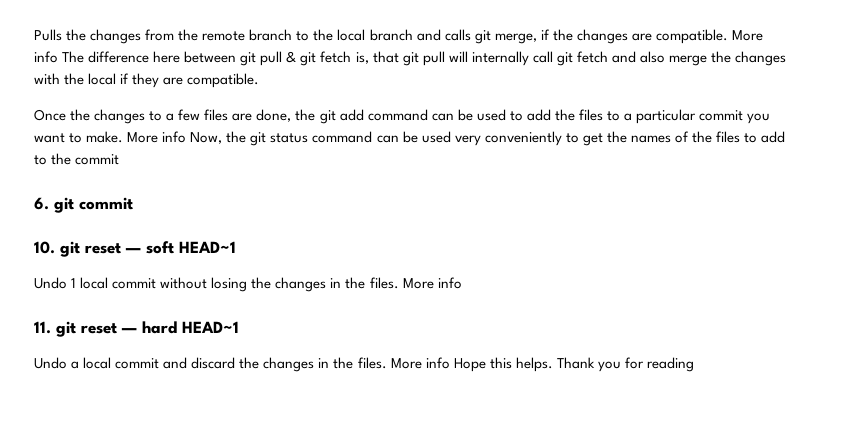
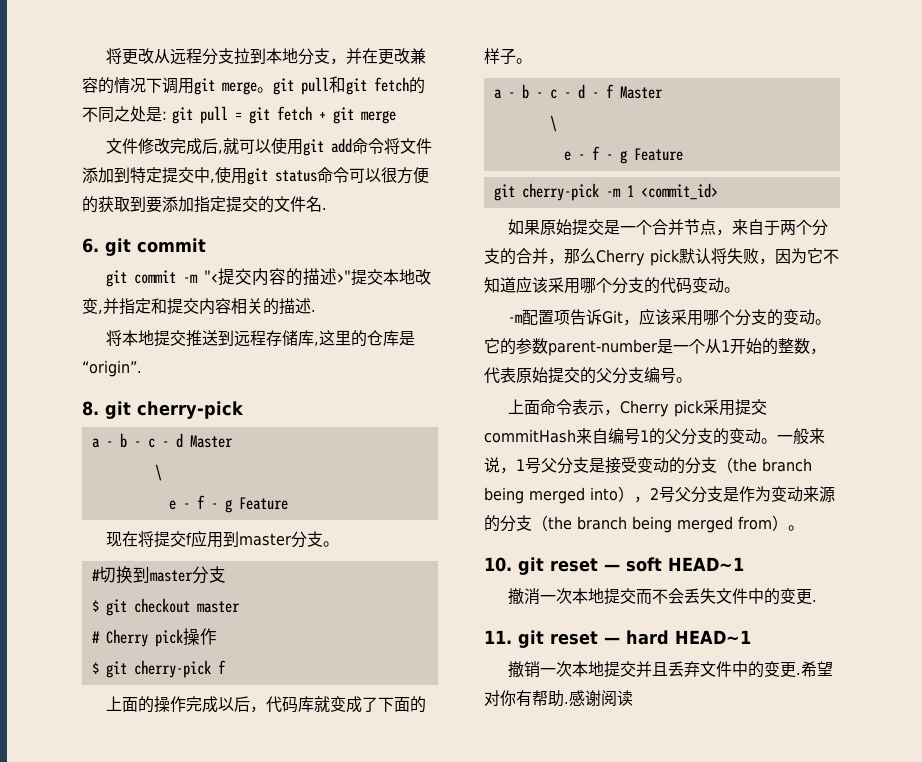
- Pulls the changes from the remote branch to the local branch and calls git merge, if the changes are compatible. More info The difference here between git pull & git fetch is, that git pull will internally call git fetch and also merge the changes with the local if they are compatible.
- Once the changes to a few files are done, the git add command can be used to add the files to a particular commit you want to make. More info Now, the git status command can be used very conveniently to get the names of the files to add to the commit
+ 将更改从远程分支拉到本地分支，并在更改兼容的情况下调用git merge。git pull和git fetch的不同之处是: git pull = git fetch + git merge
+ 文件修改完成后,就可以使用git add命令将文件添加到特定提交中,使用git status命令可以很方便的获取到要添加指定提交的文件名.
  6. git commit
+ git commit -m "<提交内容的描述>"提交本地改变,并指定和提交内容相关的描述.
+ 将本地提交推送到远程存储库,这里的仓库是“origin”.
+ 8. git cherry-pick
+ a - b - c - d Master
+ \
+ e - f - g Feature
+ 现在将提交f应用到master分支。
+ #切换到master分支
+ $ git checkout master
+ # Cherry pick操作
+ $ git cherry-pick f
+ 上面的操作完成以后，代码库就变成了下面的样子。
+ a - b - c - d - f Master
+ \
+ e - f - g Feature
+ git cherry-pick -m 1 <commit_id>
+ 如果原始提交是一个合并节点，来自于两个分支的合并，那么Cherry pick默认将失败，因为它不知道应该采用哪个分支的代码变动。
+ -m配置项告诉Git，应该采用哪个分支的变动。它的参数parent-number是一个从1开始的整数，代表原始提交的父分支编号。
+ 上面命令表示，Cherry pick采用提交commitHash来自编号1的父分支的变动。一般来说，1号父分支是接受变动的分支（the branch being merged into），2号父分支是作为变动来源的分支（the branch being merged from）。
- Undo 1 local commit without losing the changes in the files. More info
+ 撤消一次本地提交而不会丢失文件中的变更.
- Undo a local commit and discard the changes in the files. More info Hope this helps. Thank you for reading
+ 撤销一次本地提交并且丢弃文件中的变更.希望对你有帮助.感谢阅读

